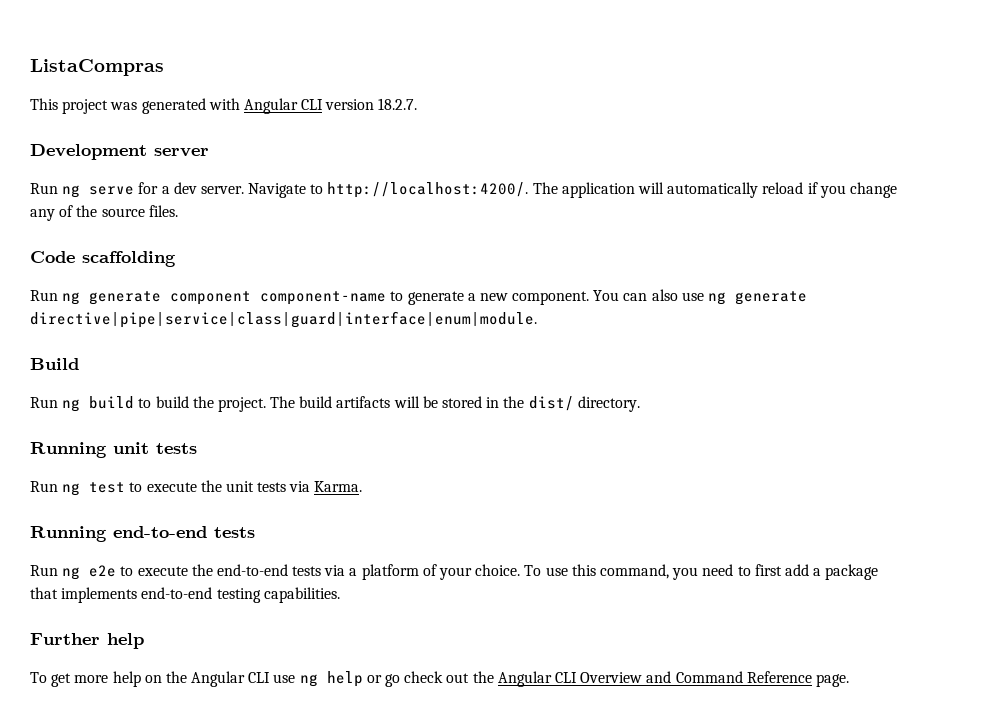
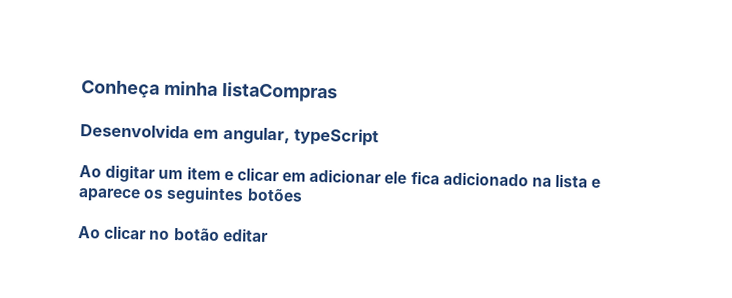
- ListaCompras
- This project was generated with Angular CLI version 18.2.7.
- Development server
- Run ng serve for a dev server. Navigate to http://localhost:4200/. The application will automatically reload if you change any of the source files.
- Code scaffolding
- Run ng generate component component-name to generate a new component. You can also use ng generate directive|pipe|service|class|guard|interface|enum|module.
- Build
- Run ng build to build the project. The build artifacts will be stored in the dist/ directory.
- Running unit tests
- Run ng test to execute the unit tests via Karma.
- Running end-to-end tests
- Run ng e2e to execute the end-to-end tests via a platform of your choice. To use this command, you need to first add a package that implements end-to-end testing capabilities.
- Further help
- To get more help on the Angular CLI use ng help or go check out the Angular CLI Overview and Command Reference page.
+ Conheça minha listaCompras
+ Desenvolvida em angular, typeScript
+ Ao digitar um item e clicar em adicionar ele fica adicionado na lista e aparece os seguintes botões
+ Ao clicar no botão editar

